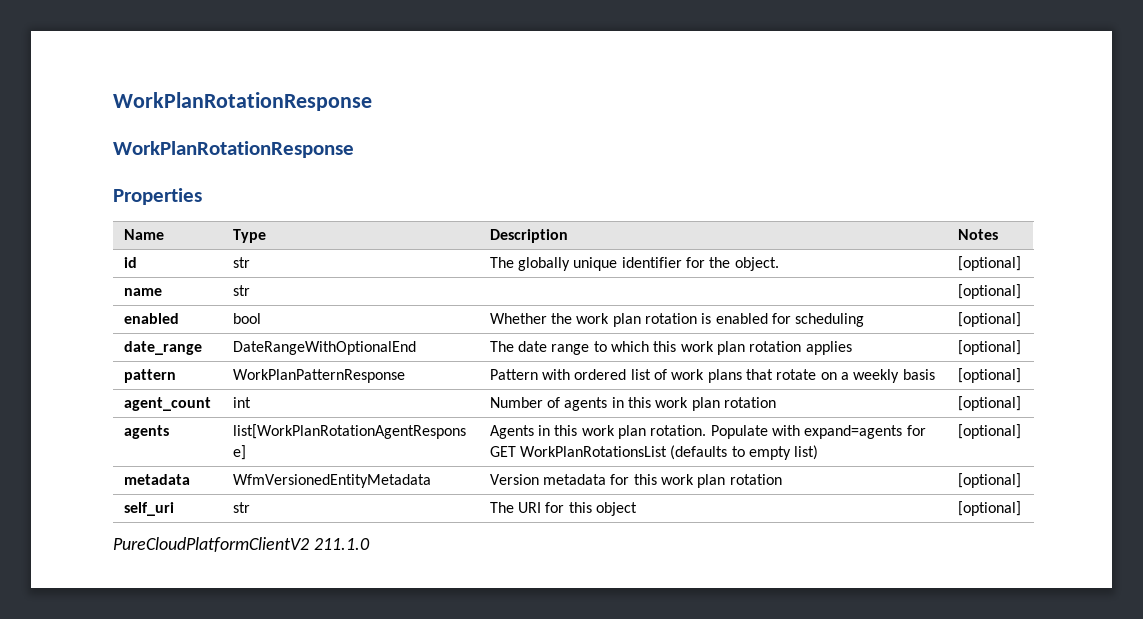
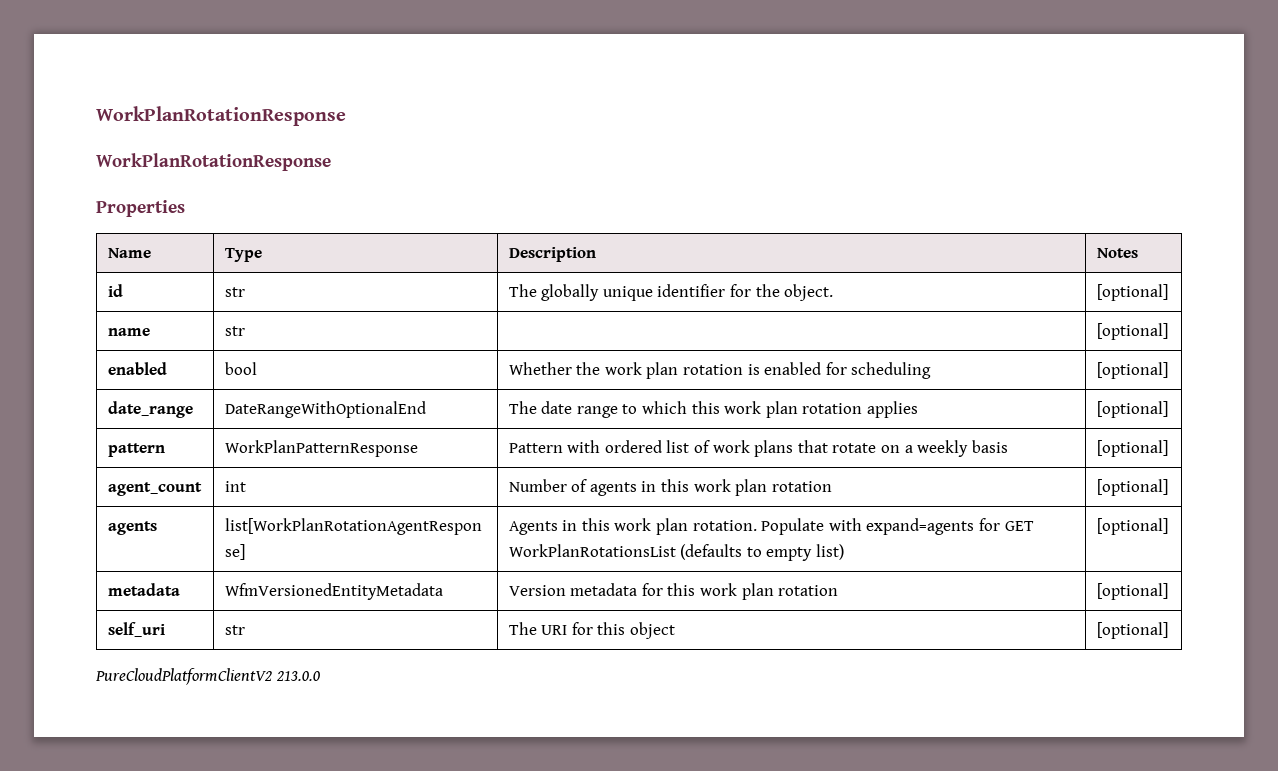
- PureCloudPlatformClientV2 211.1.0
+ PureCloudPlatformClientV2 213.0.0

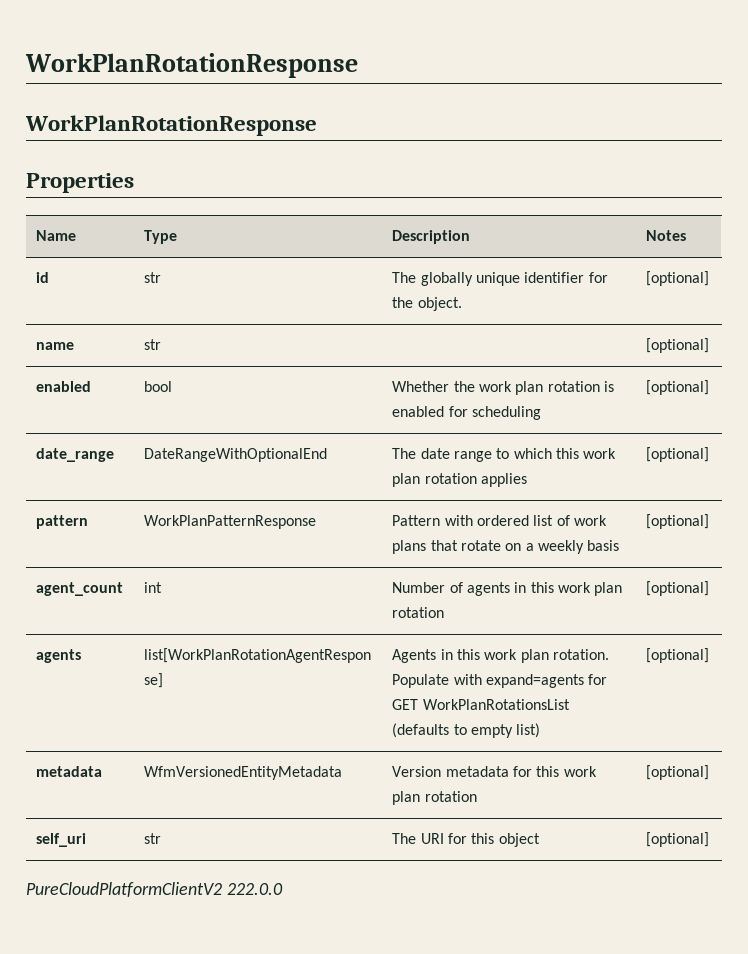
- PureCloudPlatformClientV2 213.0.0
+ PureCloudPlatformClientV2 222.0.0

